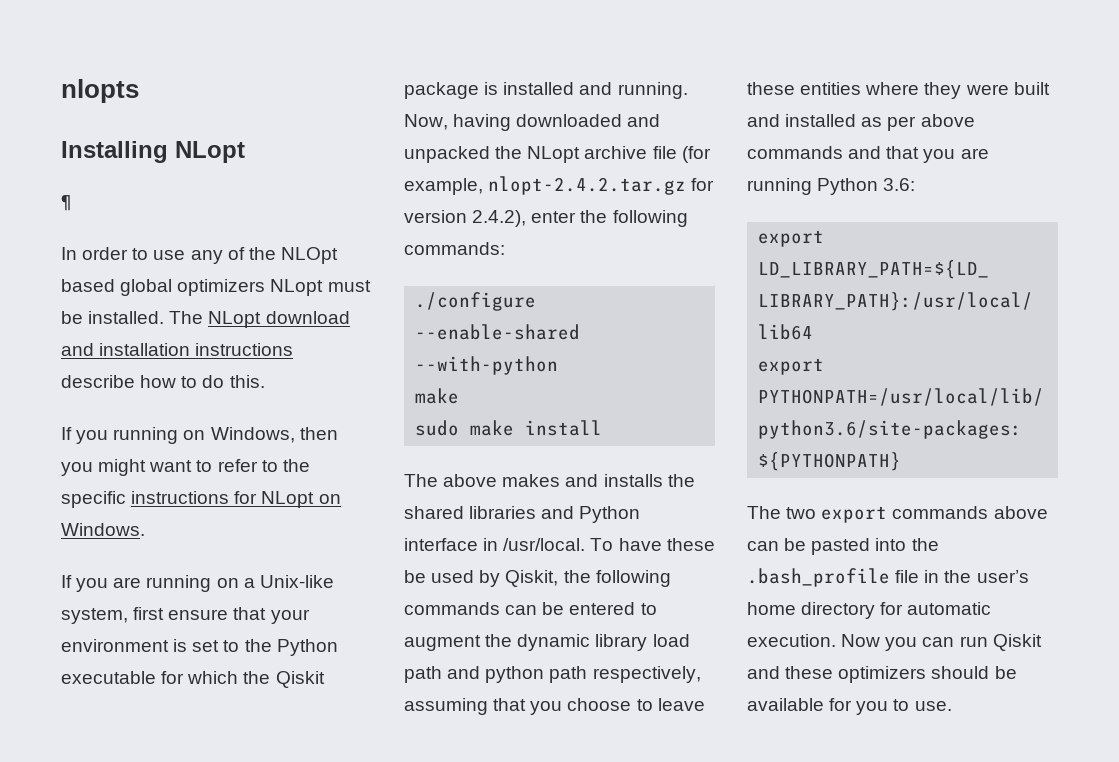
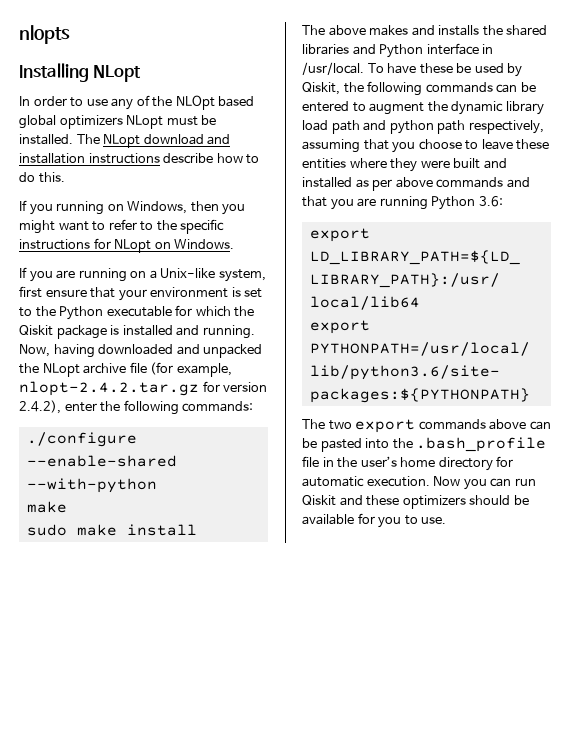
- ¶

